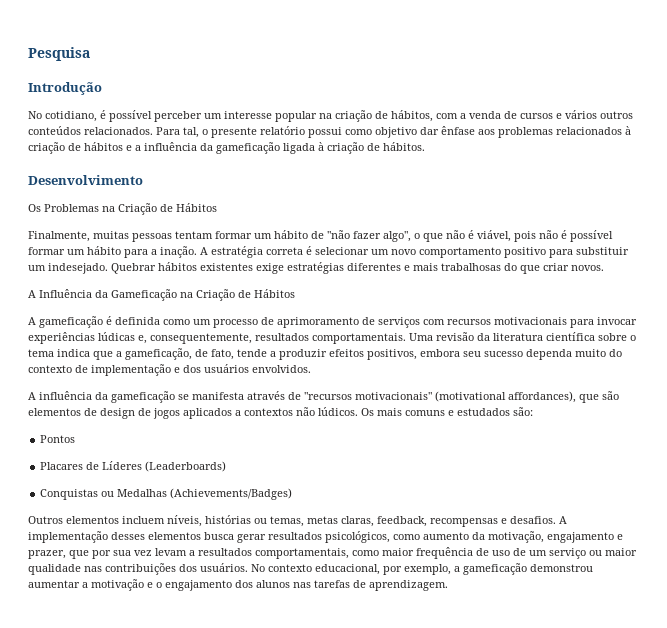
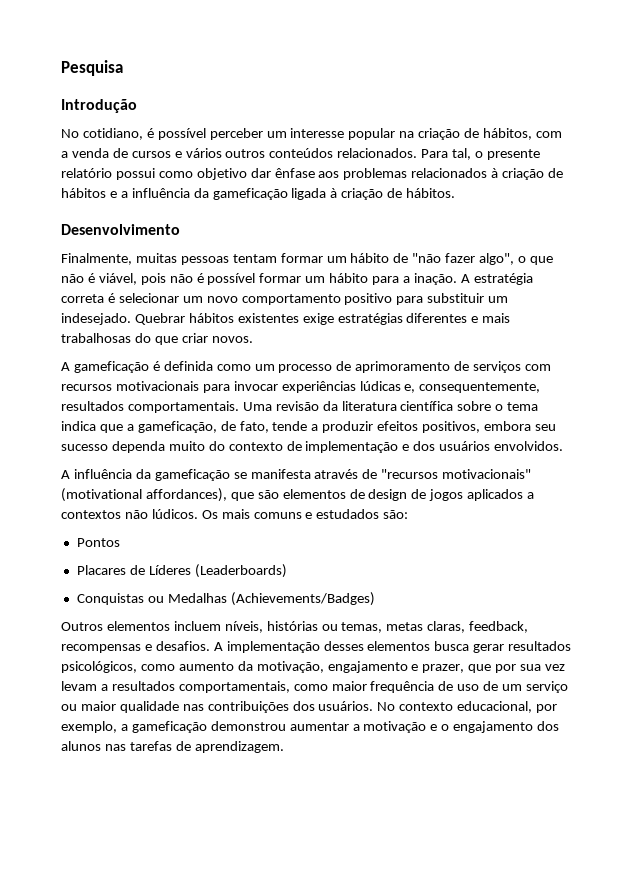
- Os Problemas na Criação de Hábitos
- A Influência da Gameficação na Criação de Hábitos

